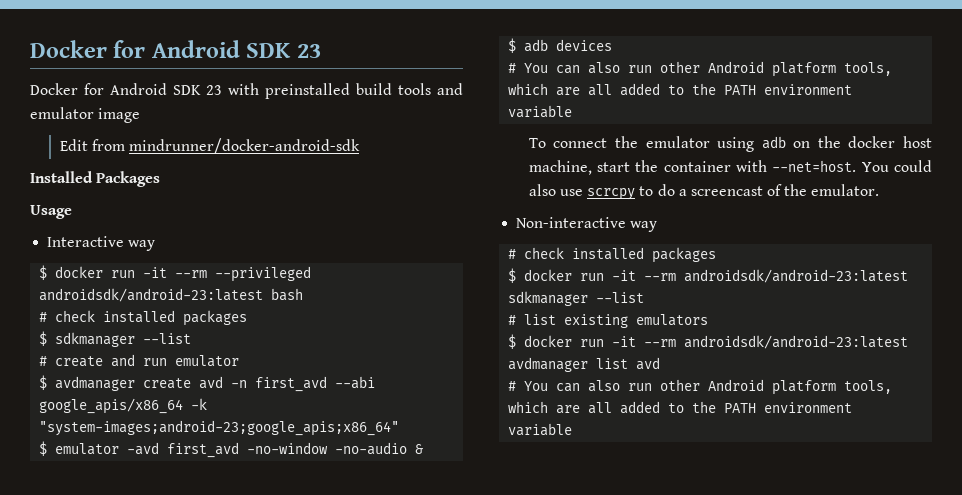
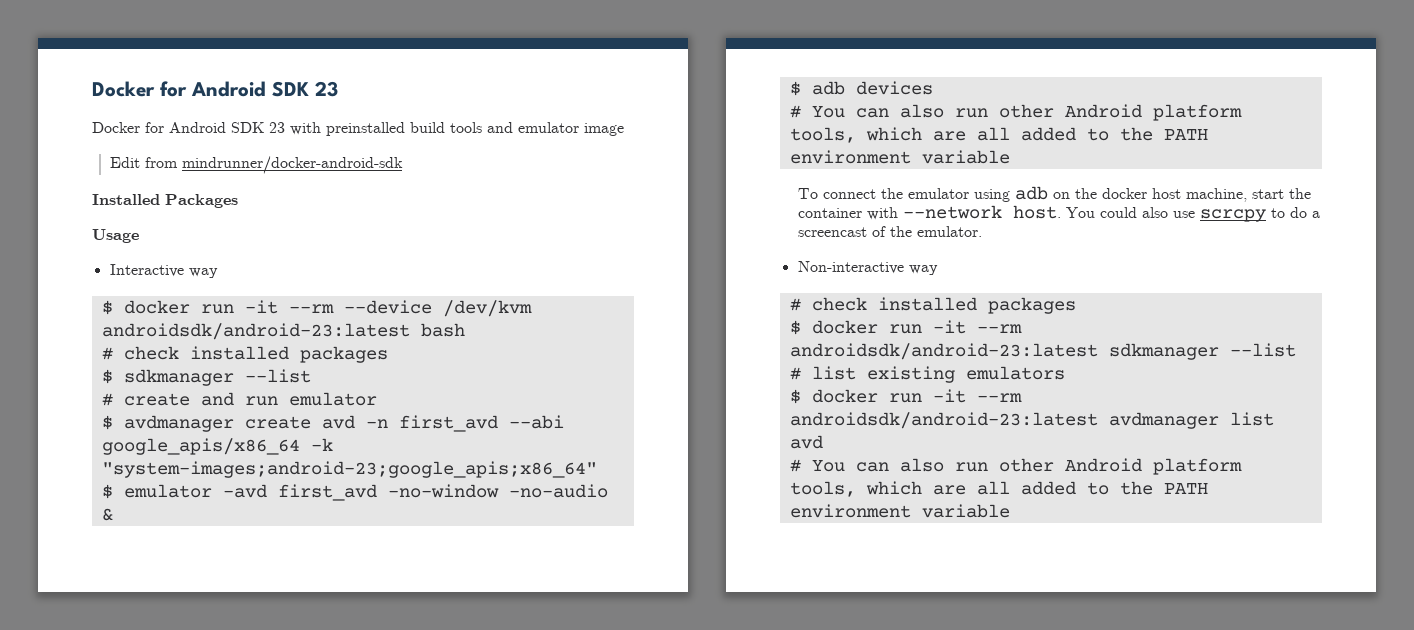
- $ docker run -it --rm --privileged androidsdk/android-23:latest bash
+ $ docker run -it --rm --device /dev/kvm androidsdk/android-23:latest bash
- To connect the emulator using adb on the docker host machine, start the container with --net=host.
+ To connect the emulator using adb on the docker host machine, start the container with --network host.

